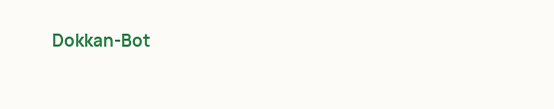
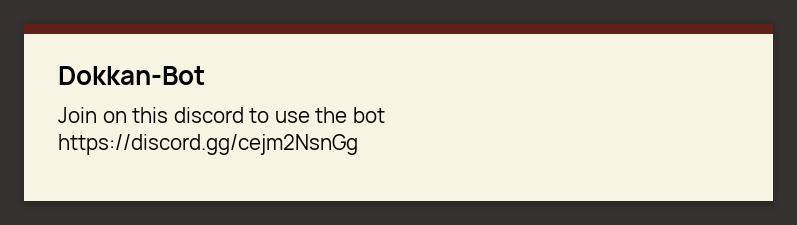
+ Join on this discord to use the bot https://discord.gg/cejm2NsnGg

